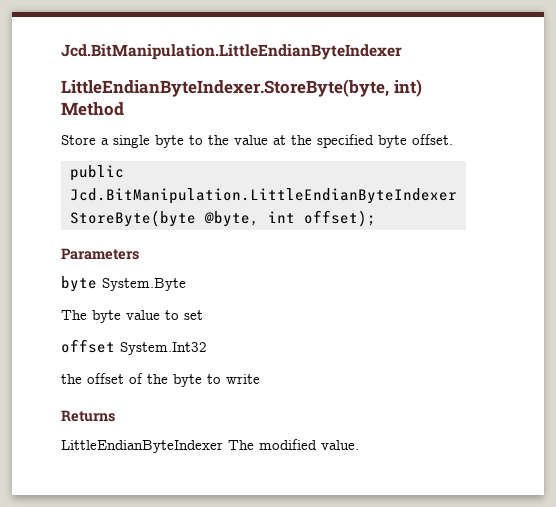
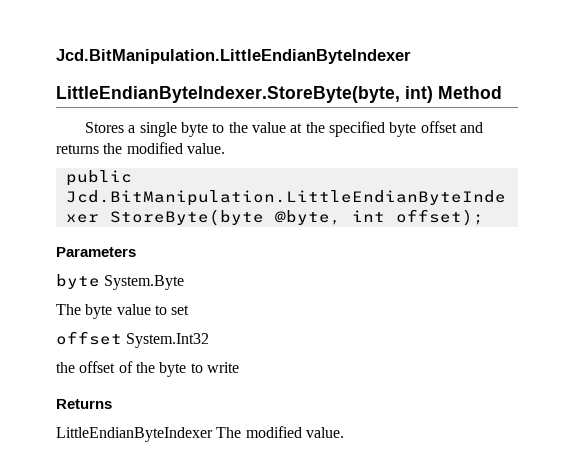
- Store a single byte to the value at the specified byte offset.
+ Stores a single byte to the value at the specified byte offset and returns the modified value.

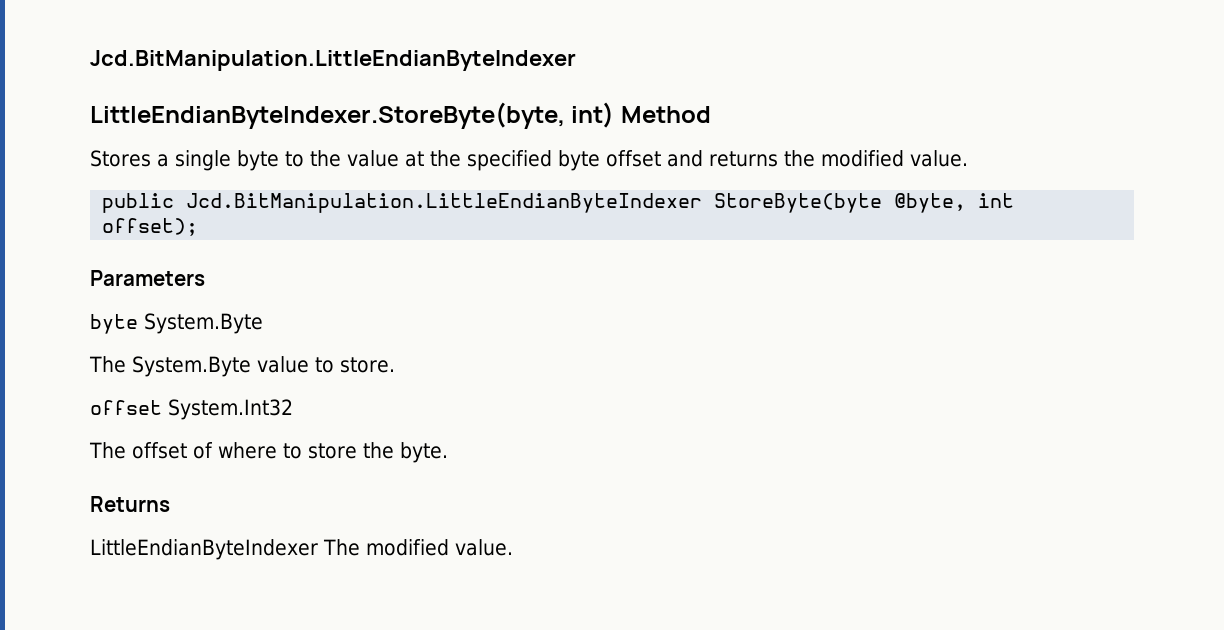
- The byte value to set
+ The System.Byte value to store.
- the offset of the byte to write
+ The offset of where to store the byte.

